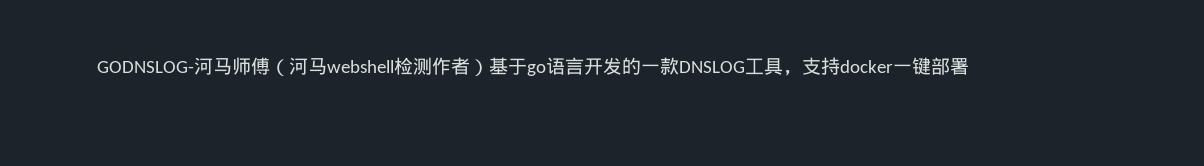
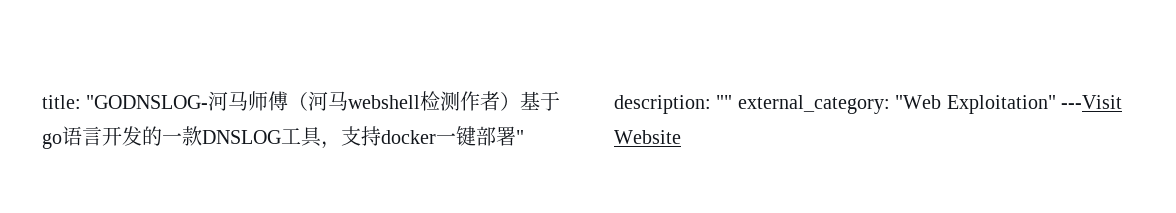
- GODNSLOG-河马师傅（河马webshell检测作者）基于go语言开发的一款DNSLOG工具，支持docker一键部署
+ title: "GODNSLOG-河马师傅（河马webshell检测作者）基于go语言开发的一款DNSLOG工具，支持docker一键部署" description: "" external_category: "Web Exploitation" ---Visit Website

